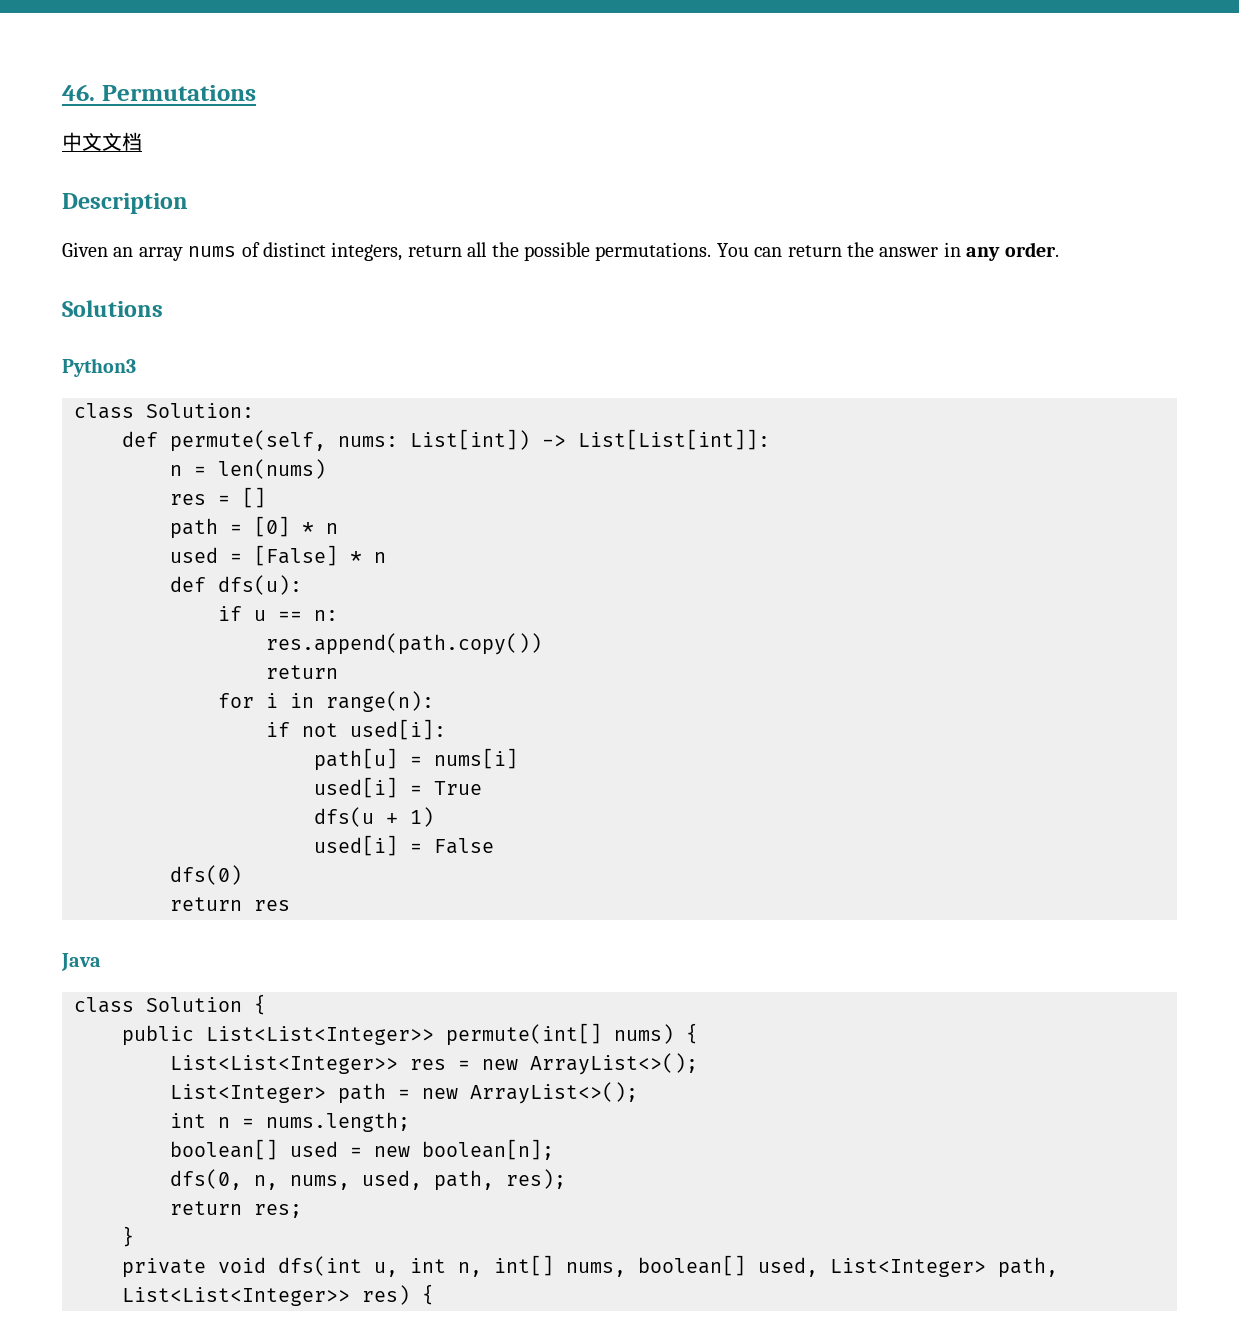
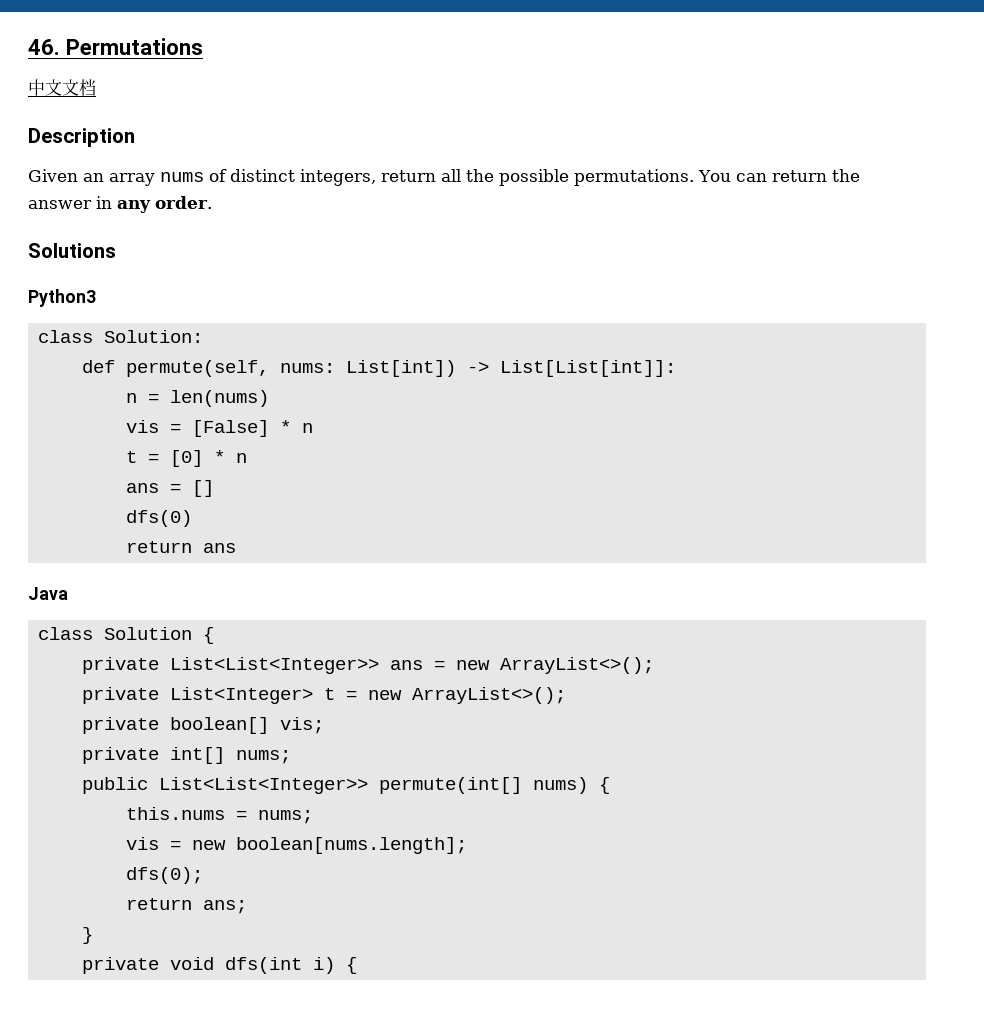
- res = []
- path = [0] * n
- used = [False] * n
- def dfs(u):
- if u == n:
- res.append(path.copy())
- return
- for i in range(n):
- if not used[i]:
- path[u] = nums[i]
- used[i] = True
- dfs(u + 1)
- used[i] = False
+ vis = [False] * n
+ t = [0] * n
+ ans = []
- return res
+ return ans
+ private List<List<Integer>> ans = new ArrayList<>();
+ private List<Integer> t = new ArrayList<>();
+ private boolean[] vis;
+ private int[] nums;
- List<List<Integer>> res = new ArrayList<>();
- List<Integer> path = new ArrayList<>();
- int n = nums.length;
- boolean[] used = new boolean[n];
- dfs(0, n, nums, used, path, res);
- return res;
+ this.nums = nums;
+ vis = new boolean[nums.length];
+ dfs(0);
+ return ans;
- private void dfs(int u, int n, int[] nums, boolean[] used, List<Integer> path, List<List<Integer>> res) {
+ private void dfs(int i) {

